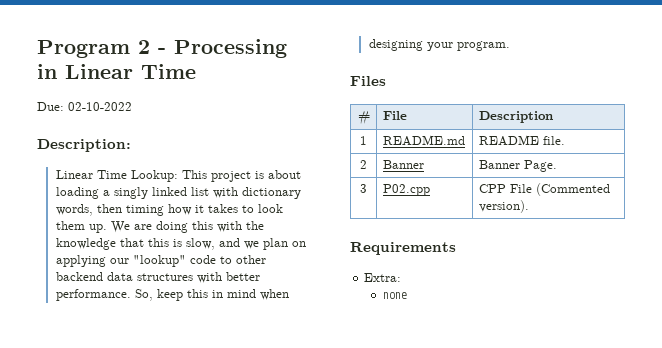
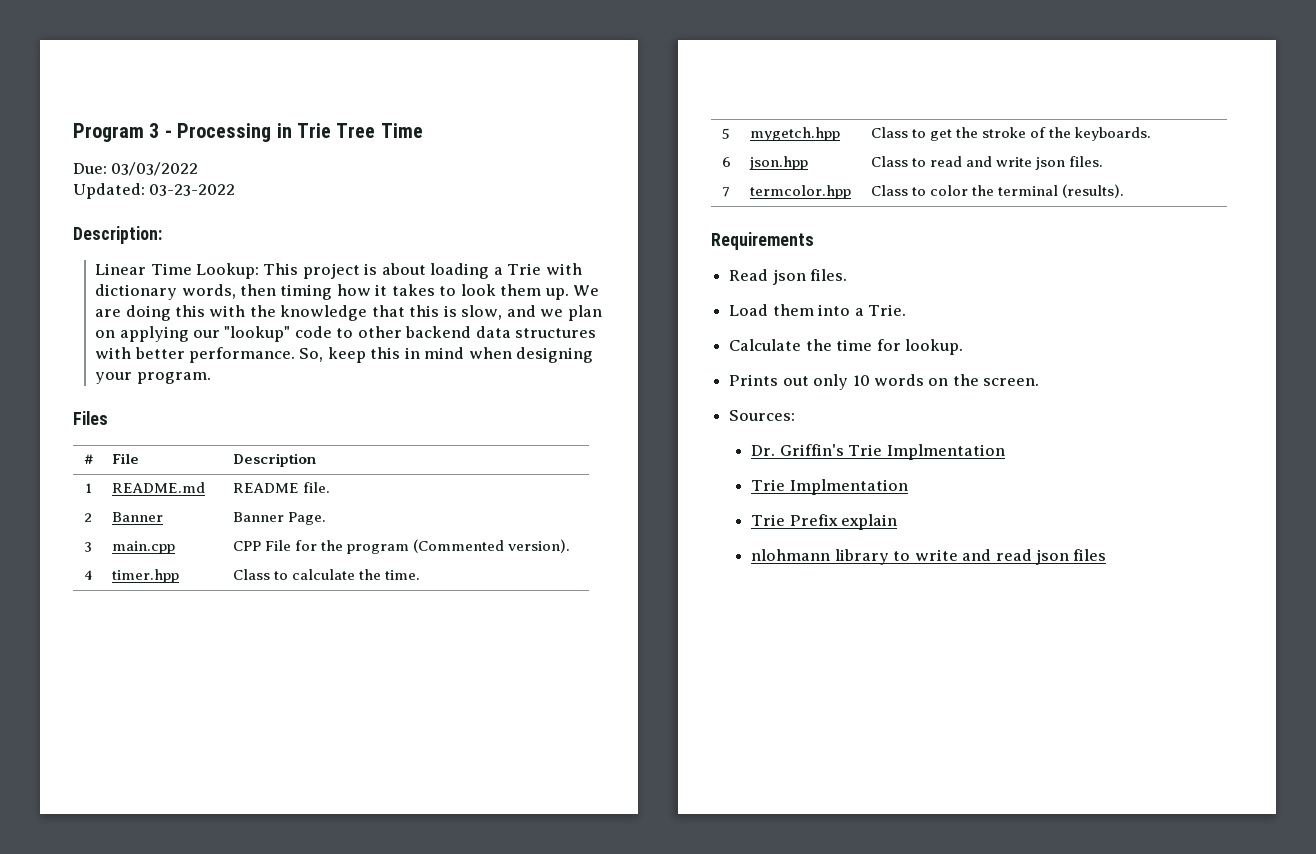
- Program 2 - Processing in Linear Time
+ Program 3 - Processing in Trie Tree Time
- Due: 02-10-2022
+ Due: 03/03/2022
+ Updated: 03-23-2022
- Linear Time Lookup: This project is about loading a singly linked list with dictionary words, then timing how it takes to look them up.
+ Linear Time Lookup: This project is about loading a Trie with dictionary words, then timing how it takes to look them up.
- 3 | P02.cpp | CPP File (Commented version).
+ 3 | main.cpp | CPP File for the program (Commented version).
+ 4 | timer.hpp | Class to calculate the time.
+ 5 | mygetch.hpp | Class to get the stroke of the keyboards.
+ 6 | json.hpp | Class to read and write json files.
+ 7 | termcolor.hpp | Class to color the terminal (results).
  Requirements
- Extra:
- none
+ Read json files.
+ Load them into a Trie.
+ Calculate the time for lookup.
+ Prints out only 10 words on the screen.
+ Sources:
+ Dr. Griffin's Trie Implmentation
+ Trie Implmentation
+ Trie Prefix explain
+ nlohmann library to write and read json files

